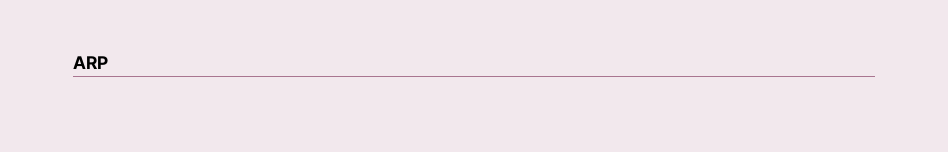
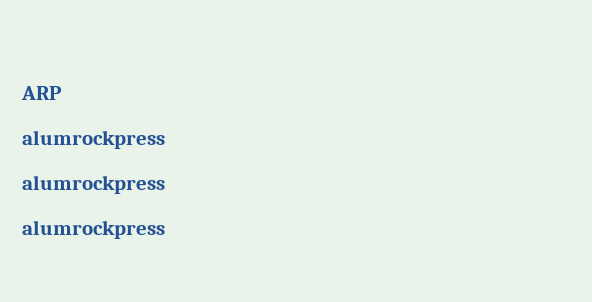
  ARP
+ alumrockpress
+ alumrockpress
+ alumrockpress

